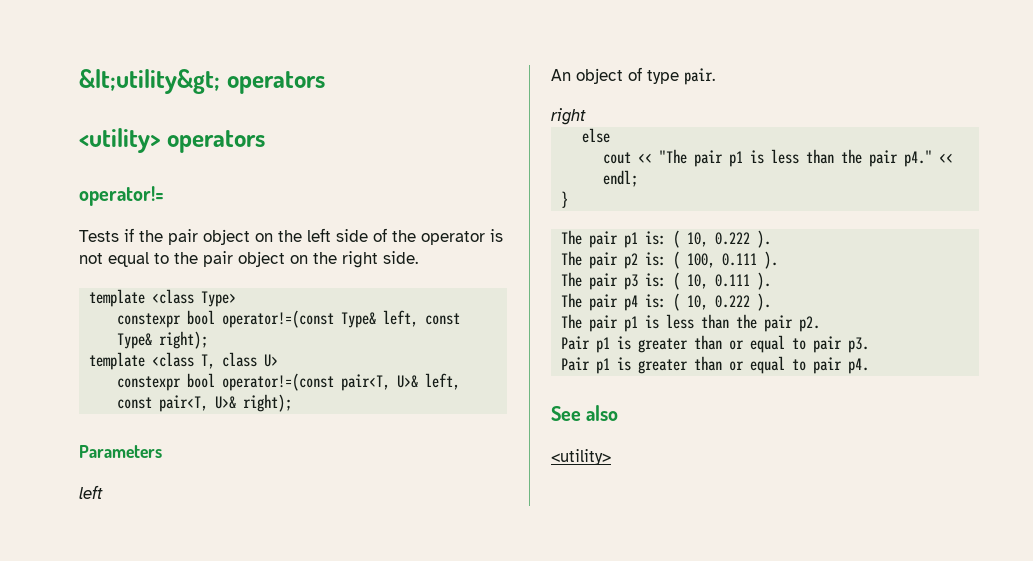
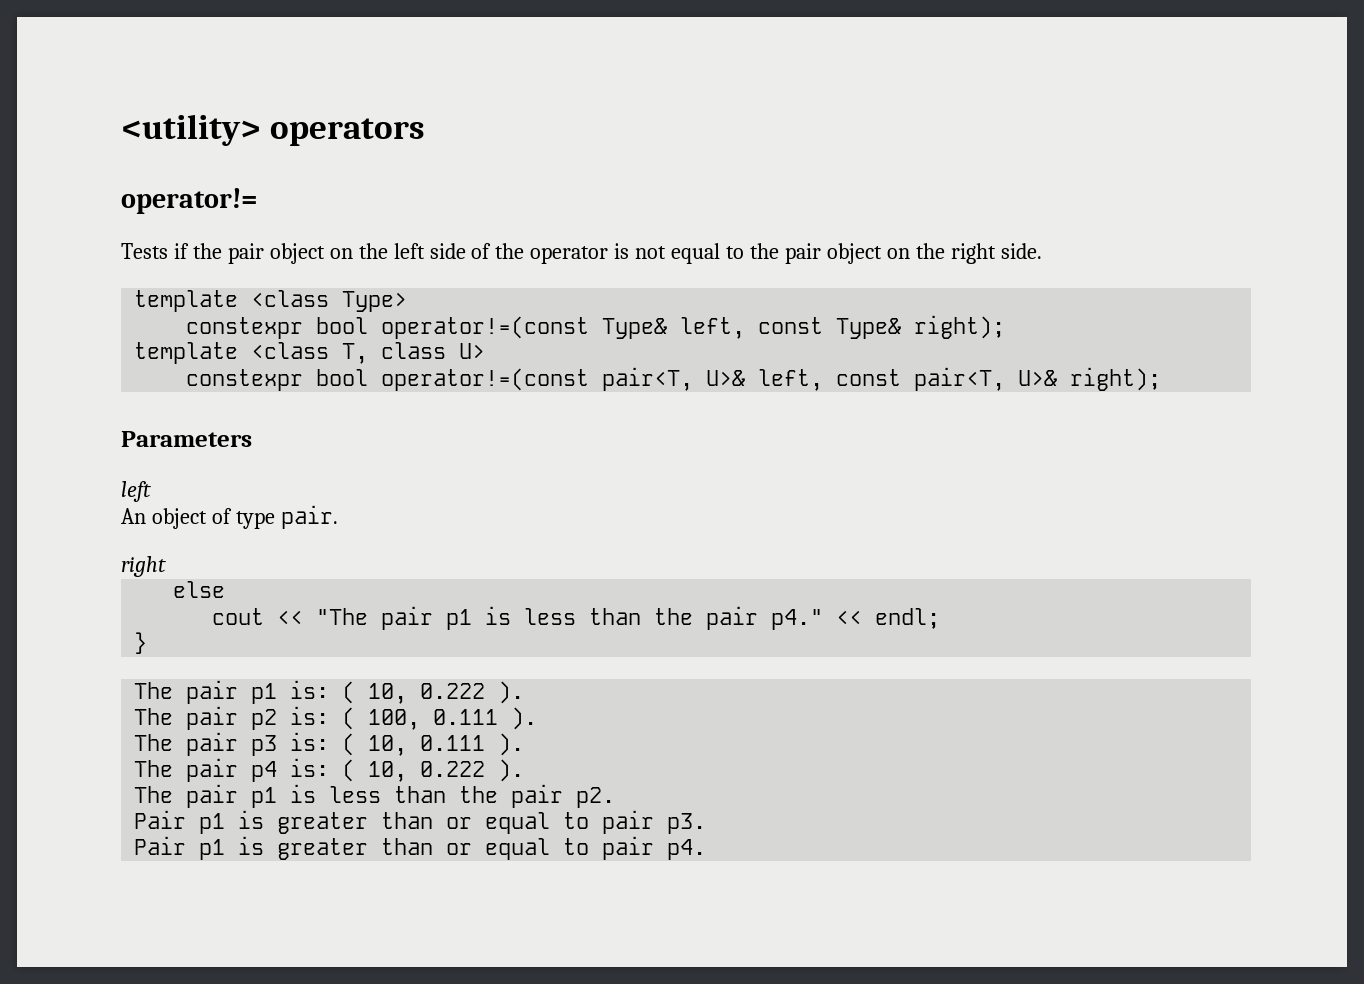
- &lt;utility&gt; operators
- See also
- <utility>

